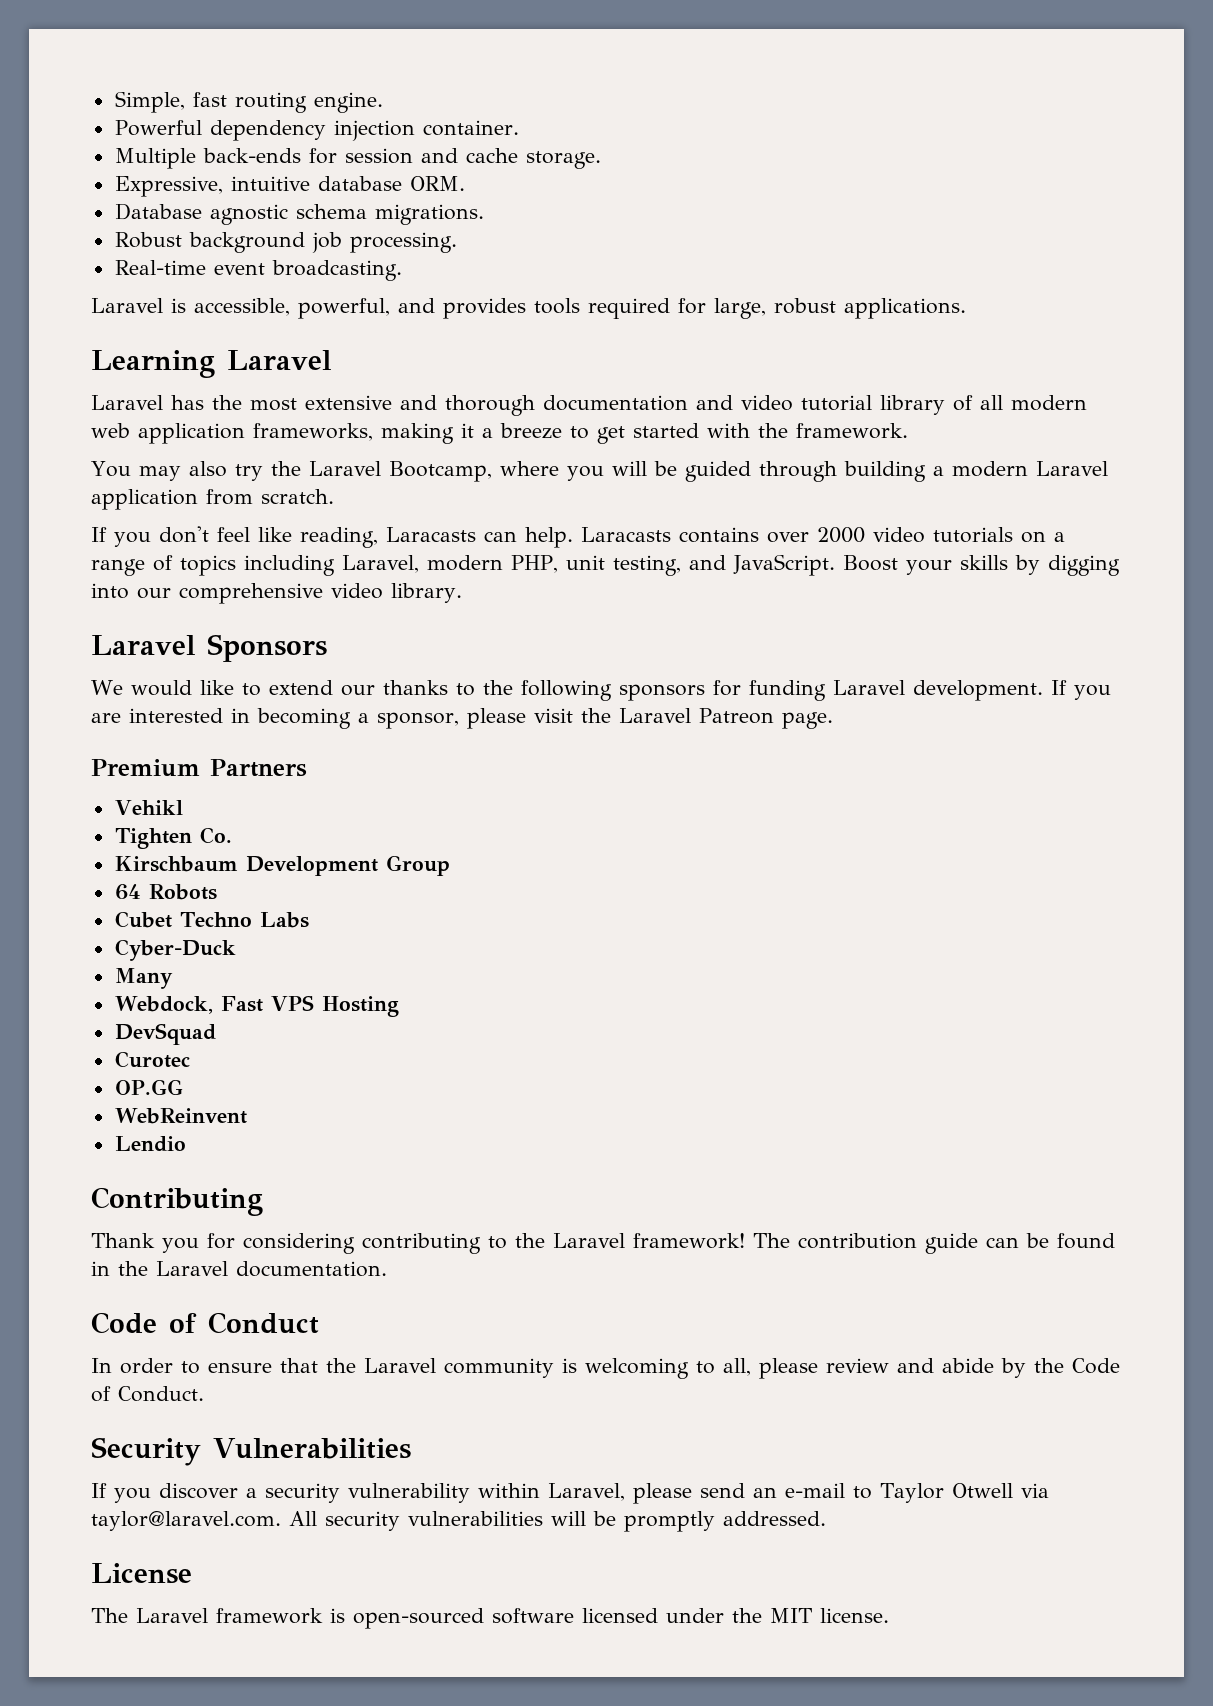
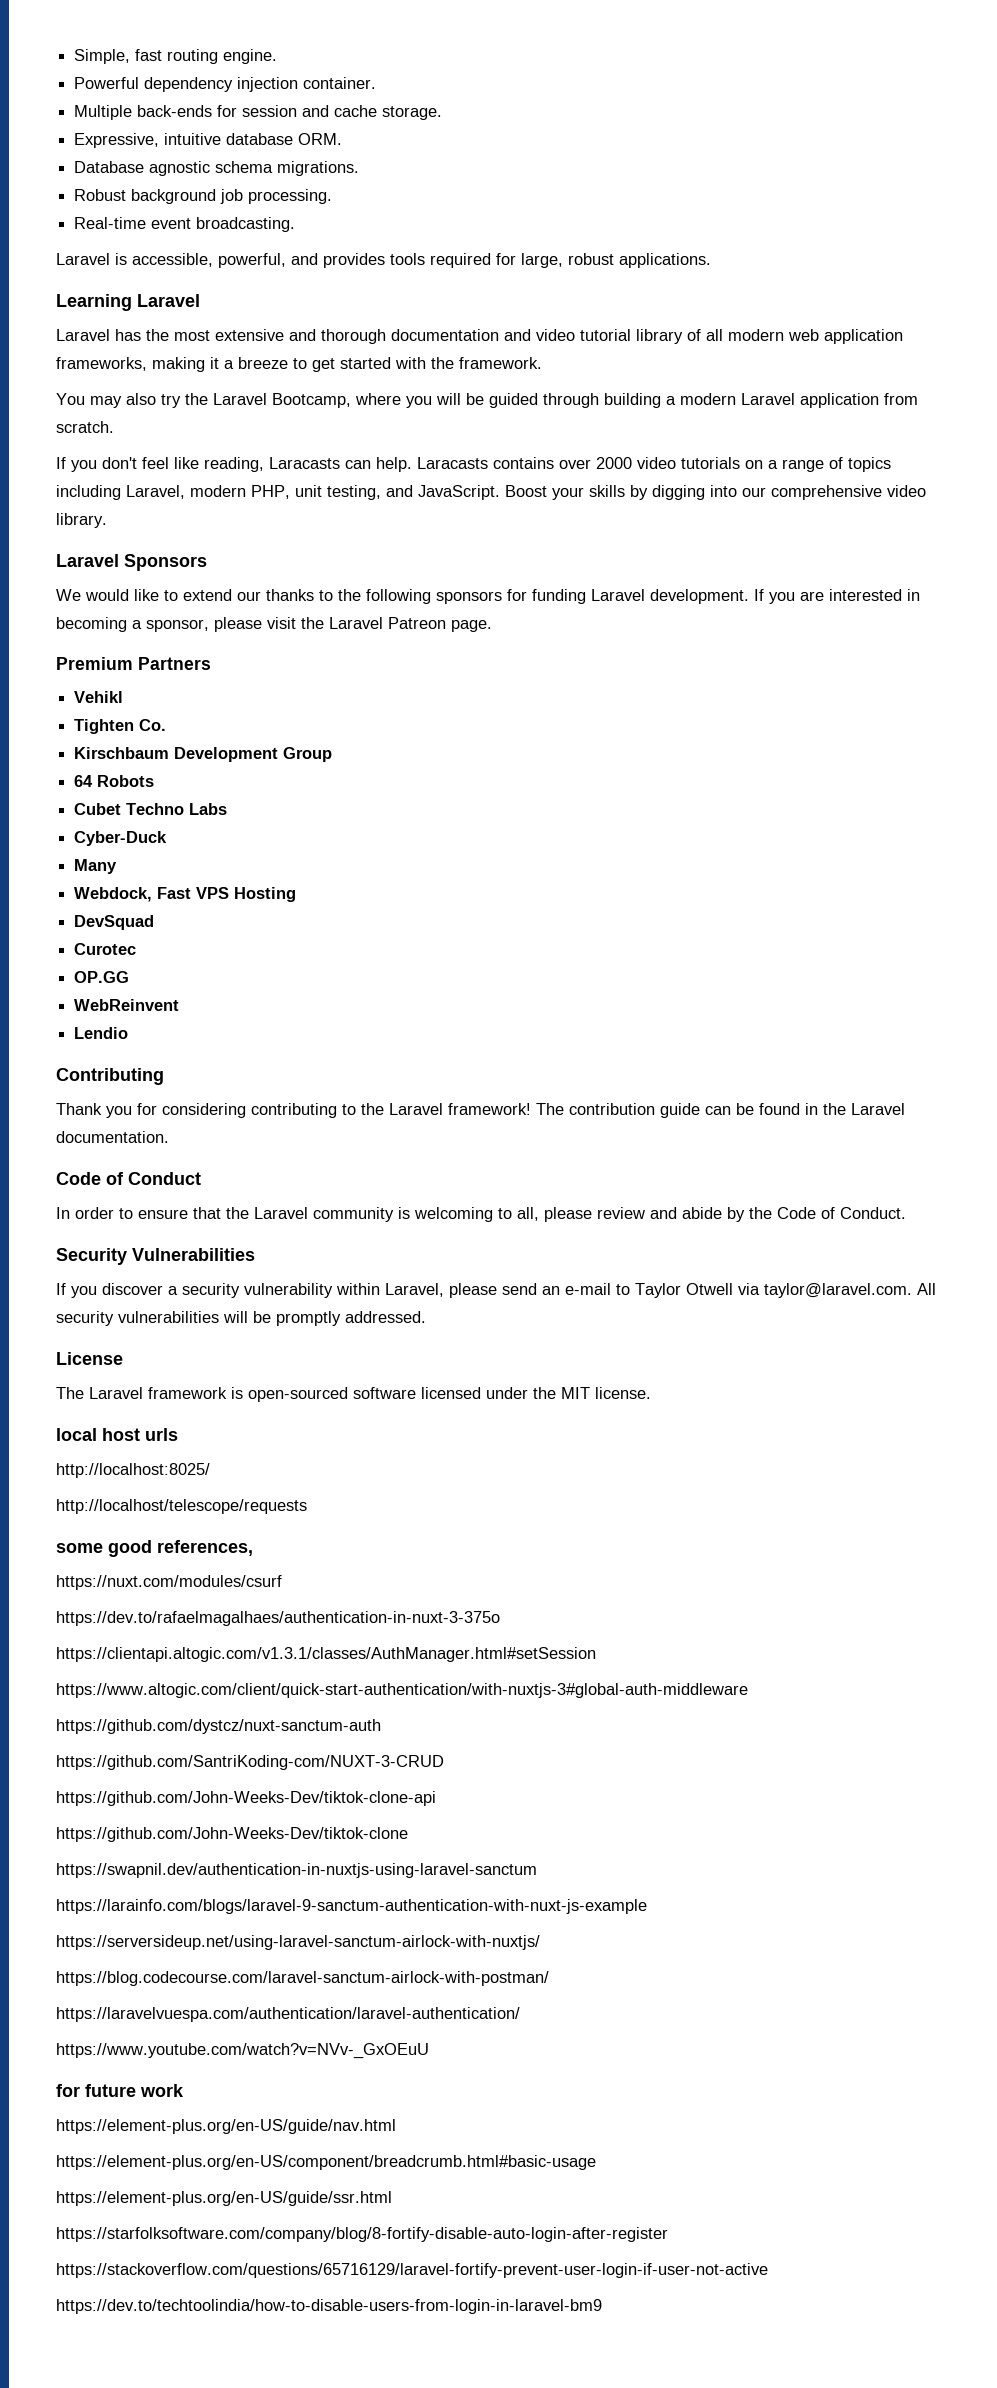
+ local host urls
+ http://localhost:8025/
+ http://localhost/telescope/requests
+ some good references,
+ https://nuxt.com/modules/csurf
+ https://dev.to/rafaelmagalhaes/authentication-in-nuxt-3-375o
+ https://clientapi.altogic.com/v1.3.1/classes/AuthManager.html#setSession
+ https://www.altogic.com/client/quick-start-authentication/with-nuxtjs-3#global-auth-middleware
+ https://github.com/dystcz/nuxt-sanctum-auth
+ https://github.com/SantriKoding-com/NUXT-3-CRUD
+ https://github.com/John-Weeks-Dev/tiktok-clone-api
+ https://github.com/John-Weeks-Dev/tiktok-clone
+ https://swapnil.dev/authentication-in-nuxtjs-using-laravel-sanctum
+ https://larainfo.com/blogs/laravel-9-sanctum-authentication-with-nuxt-js-example
+ https://serversideup.net/using-laravel-sanctum-airlock-with-nuxtjs/
+ https://blog.codecourse.com/laravel-sanctum-airlock-with-postman/
+ https://laravelvuespa.com/authentication/laravel-authentication/
+ https://www.youtube.com/watch?v=NVv-_GxOEuU
+ for future work
+ https://element-plus.org/en-US/guide/nav.html
+ https://element-plus.org/en-US/component/breadcrumb.html#basic-usage
+ https://element-plus.org/en-US/guide/ssr.html
+ https://starfolksoftware.com/company/blog/8-fortify-disable-auto-login-after-register
+ https://stackoverflow.com/questions/65716129/laravel-fortify-prevent-user-login-if-user-not-active
+ https://dev.to/techtoolindia/how-to-disable-users-from-login-in-laravel-bm9

